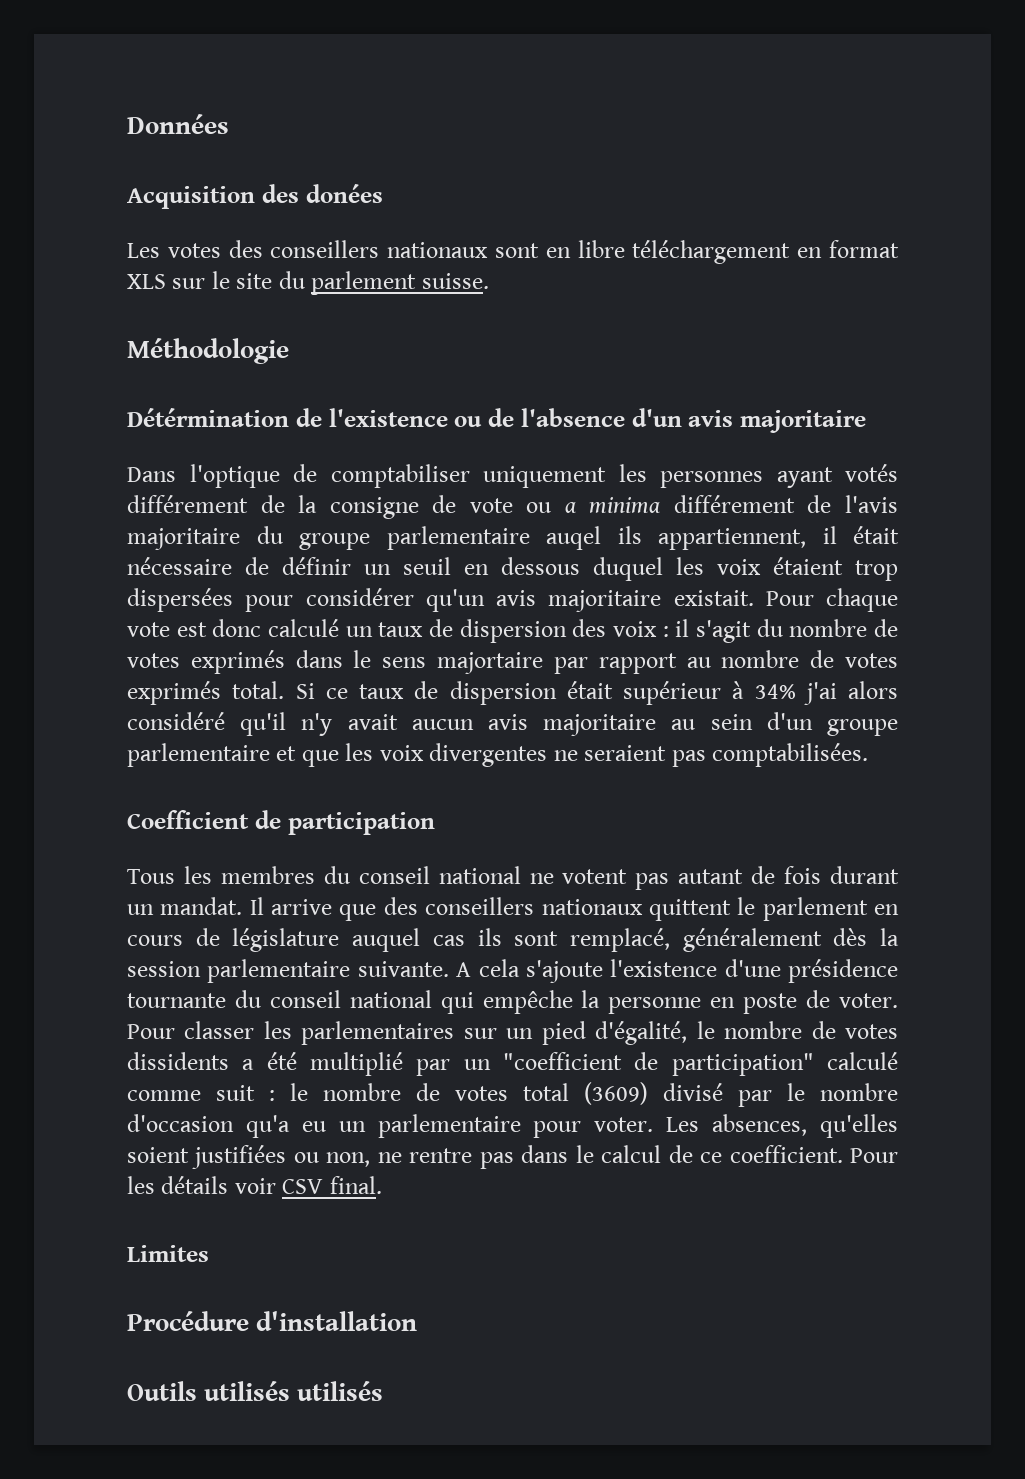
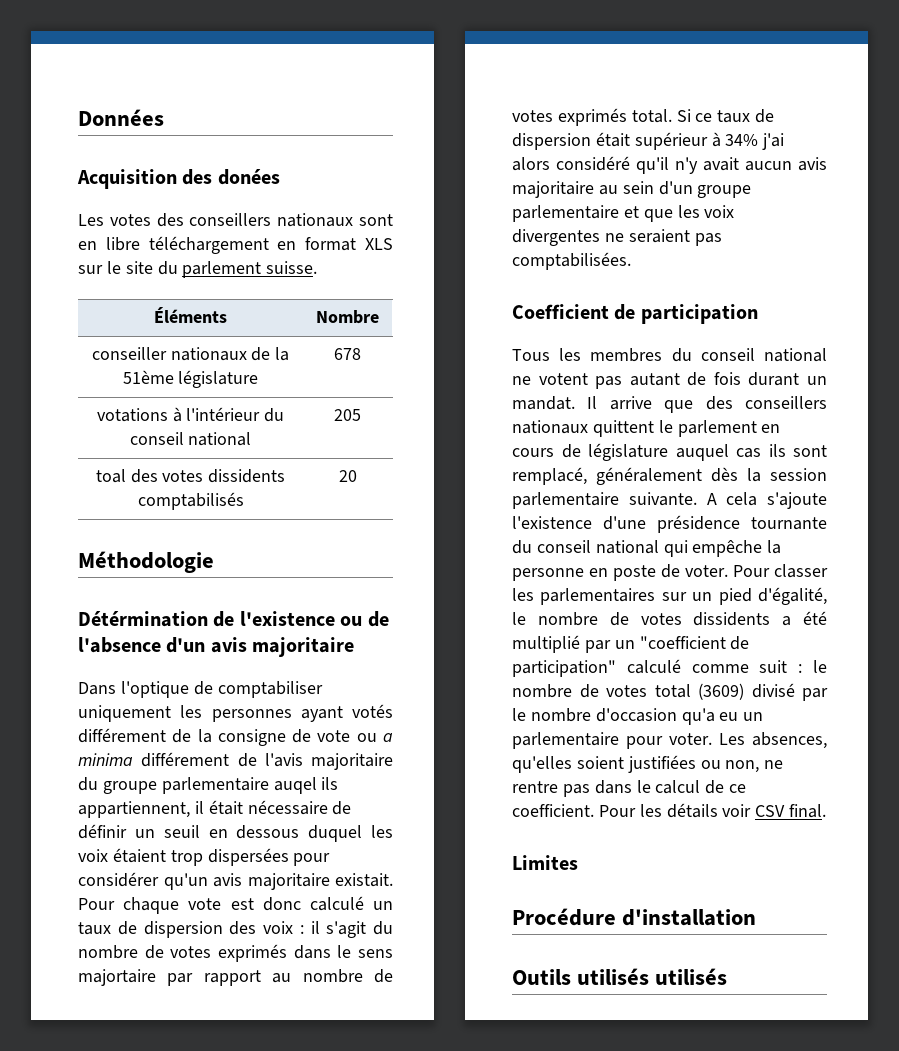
+ Éléments | Nombre
+ conseiller nationaux de la 51ème législature | 678
+ votations à l'intérieur du conseil national | 205
+ toal des votes dissidents comptabilisés | 20

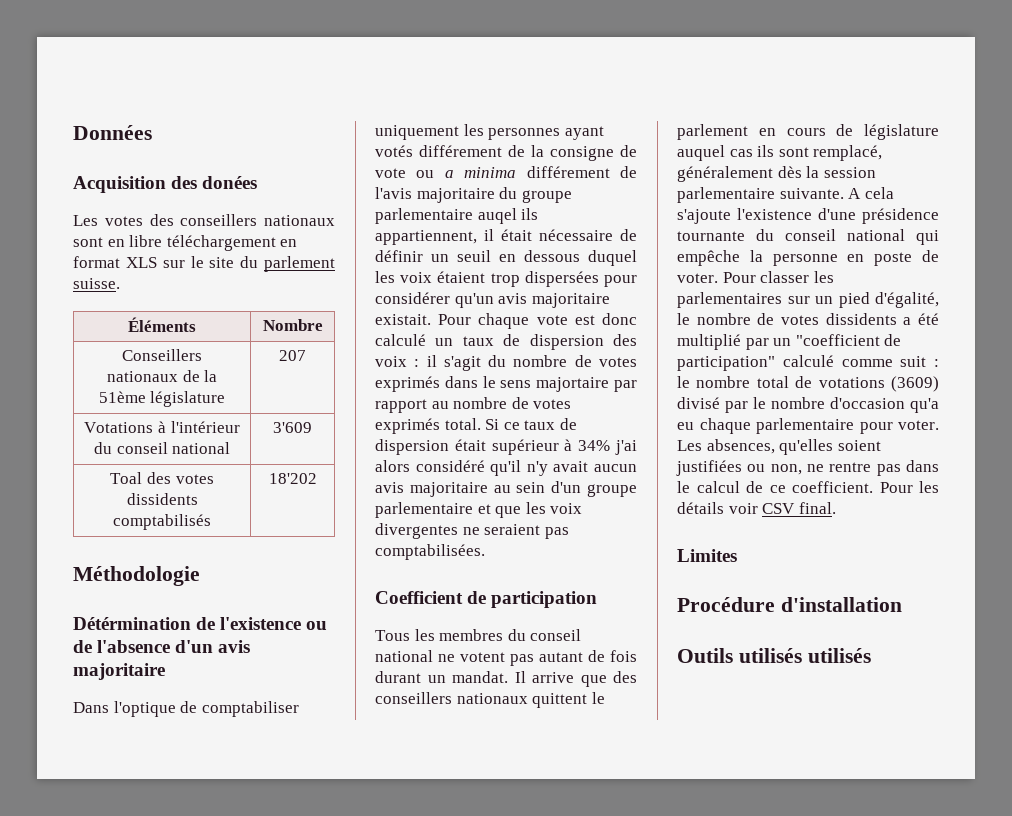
- conseiller nationaux de la 51ème législature | 678
- votations à l'intérieur du conseil national | 205
- toal des votes dissidents comptabilisés | 20
+ Conseillers nationaux de la 51ème législature | 207
+ Votations à l'intérieur du conseil national | 3'609
+ Toal des votes dissidents comptabilisés | 18'202
- Pour classer les parlementaires sur un pied d'égalité, le nombre de votes dissidents a été multiplié par un "coefficient de participation" calculé comme suit : le nombre de votes total (3609) divisé par le nombre d'occasion qu'a eu un parlementaire pour voter.
+ Pour classer les parlementaires sur un pied d'égalité, le nombre de votes dissidents a été multiplié par un "coefficient de participation" calculé comme suit : le nombre total de votations (3609) divisé par le nombre d'occasion qu'a eu chaque parlementaire pour voter.

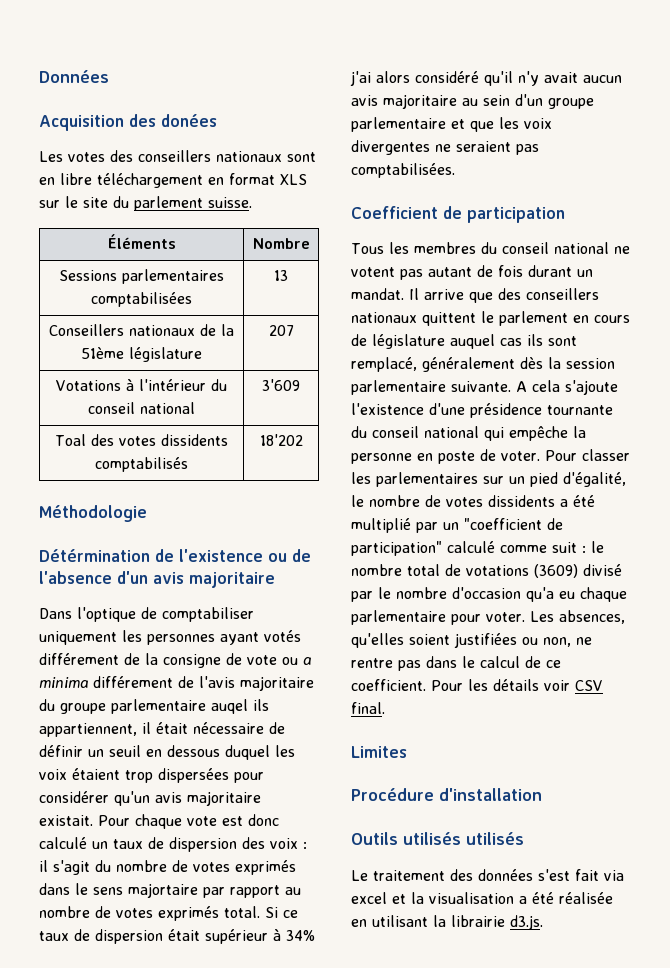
+ Sessions parlementaires comptabilisées | 13
+ Le traitement des données s'est fait via excel et la visualisation a été réalisée en utilisant la librairie d3.js.

